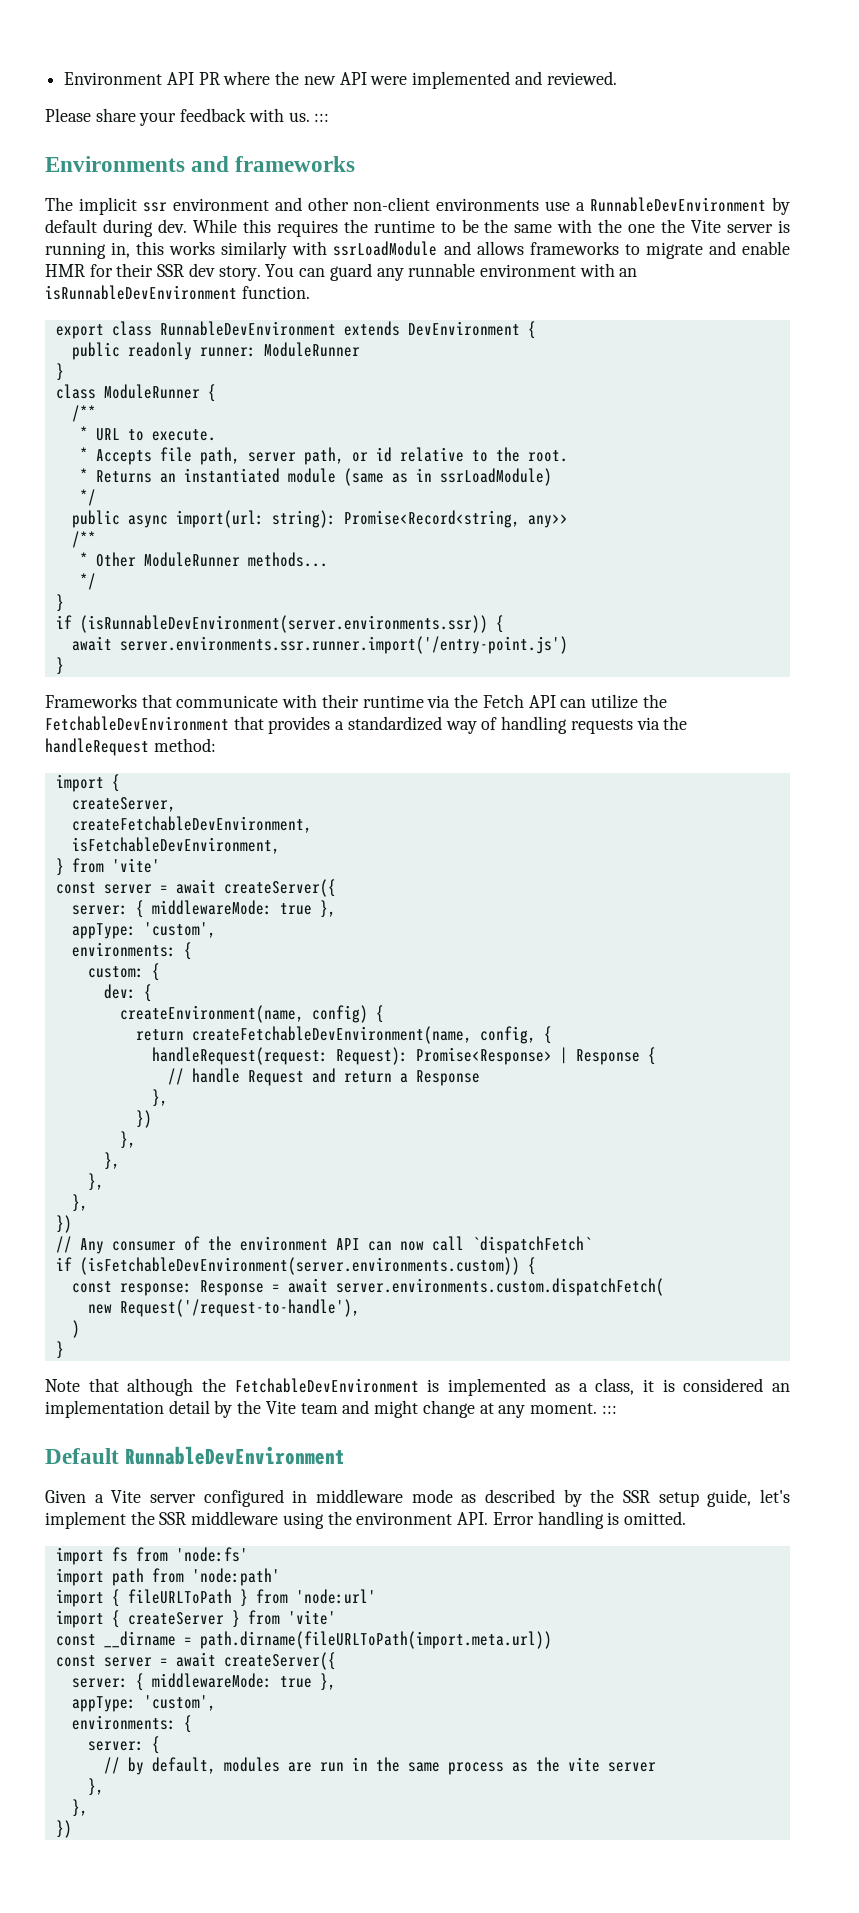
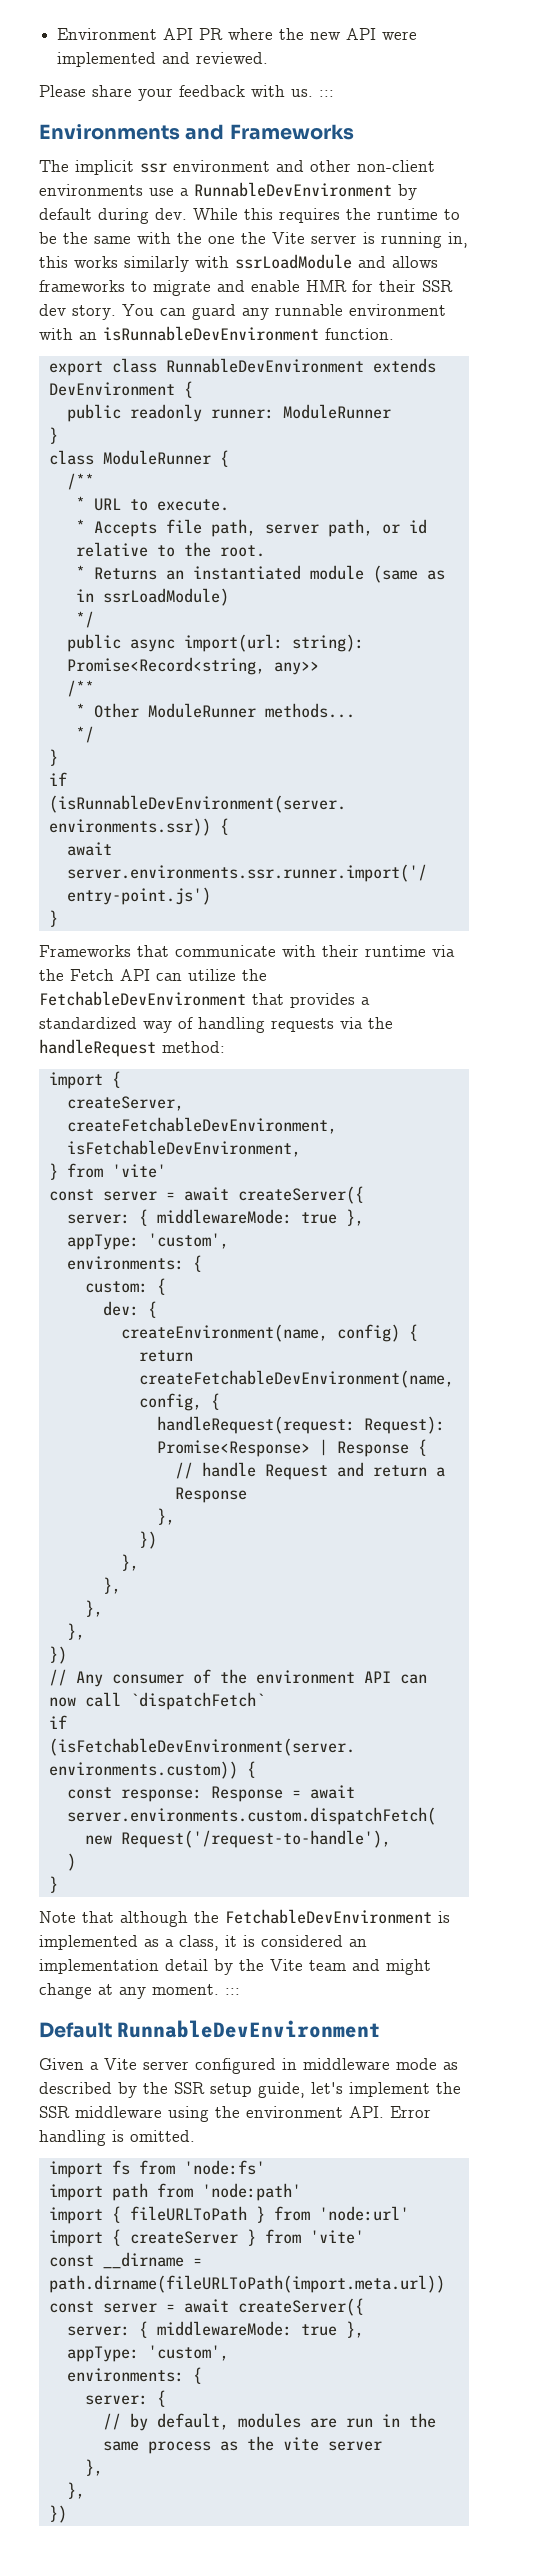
- Environments and frameworks
+ Environments and Frameworks

